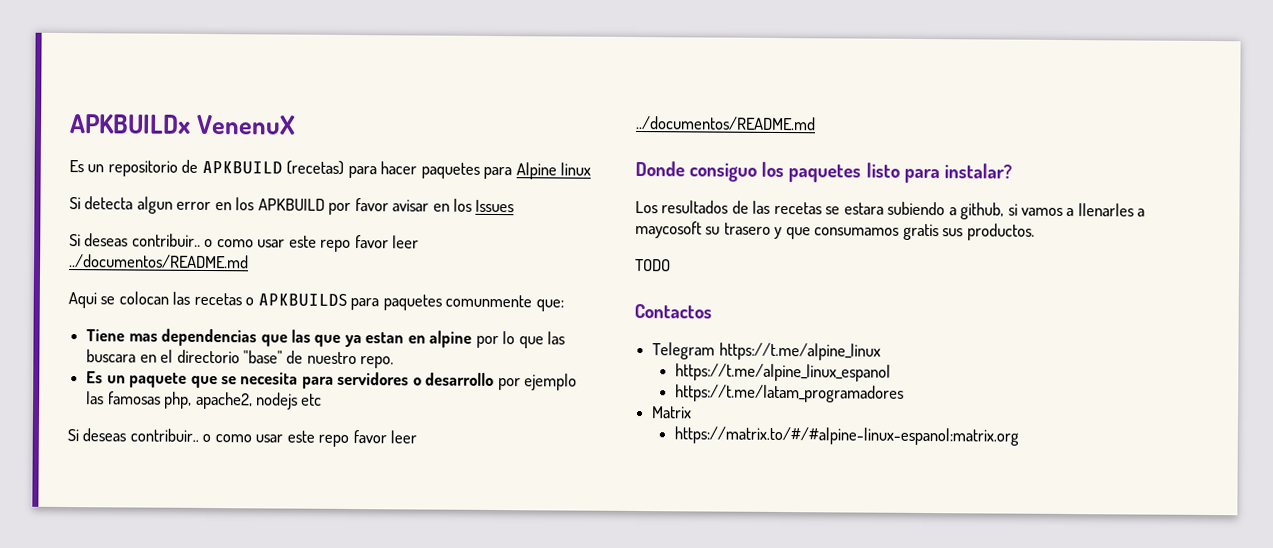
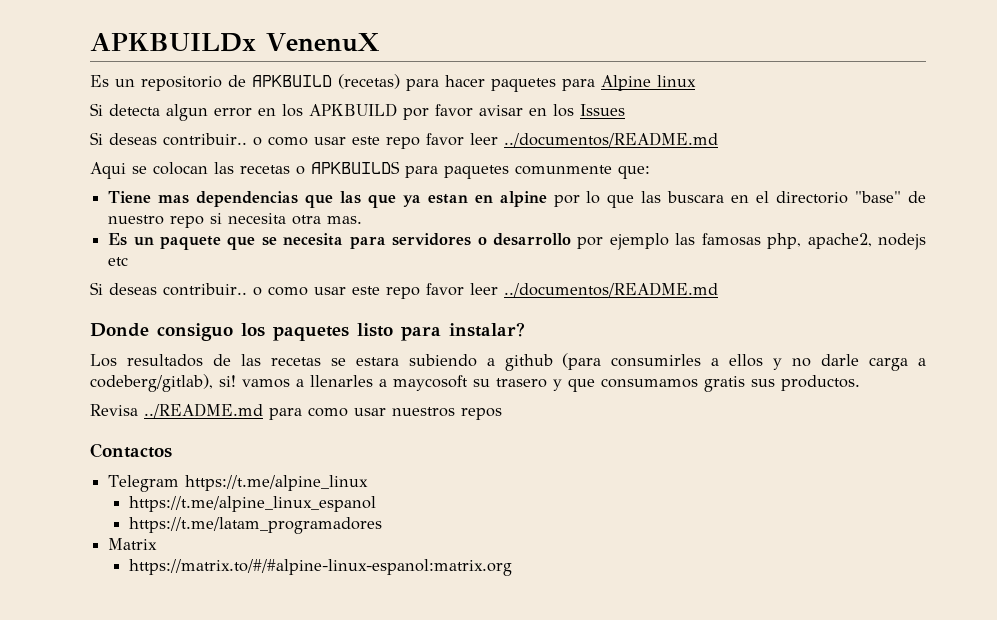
- Tiene mas dependencias que las que ya estan en alpine por lo que las buscara en el directorio "base" de nuestro repo.
+ Tiene mas dependencias que las que ya estan en alpine por lo que las buscara en el directorio "base" de nuestro repo si necesita otra mas.
- Los resultados de las recetas se estara subiendo a github, si vamos a llenarles a maycosoft su trasero y que consumamos gratis sus productos.
+ Los resultados de las recetas se estara subiendo a github (para consumirles a ellos y no darle carga a codeberg/gitlab), si! vamos a llenarles a maycosoft su trasero y que consumamos gratis sus productos.
- TODO
+ Revisa ../README.md para como usar nuestros repos

